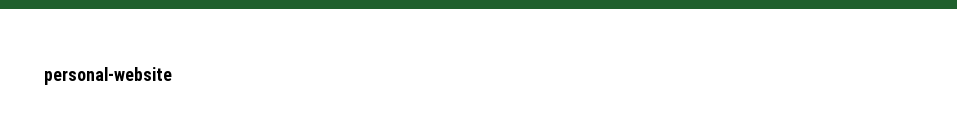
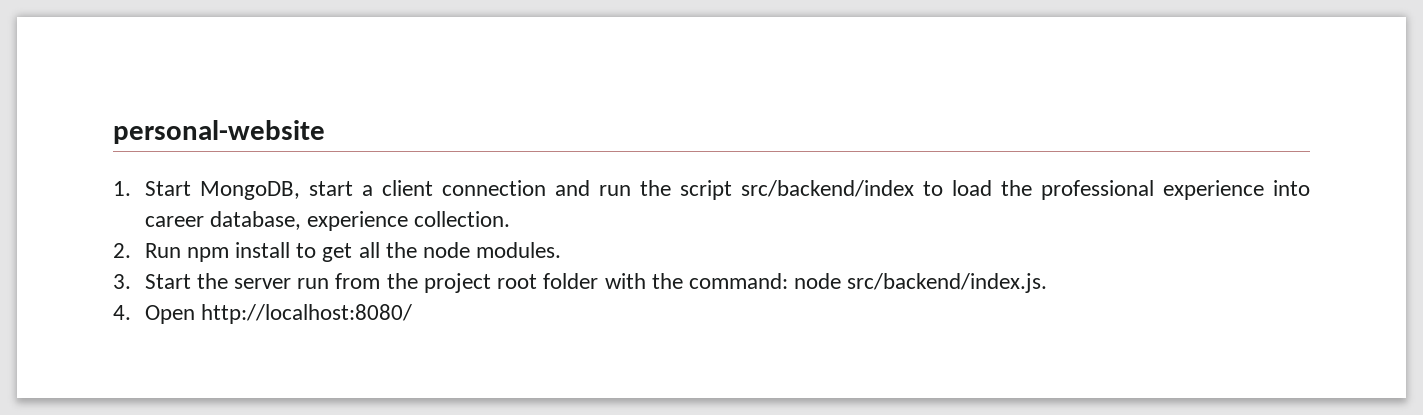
+ 1. Start MongoDB, start a client connection and run the script src/backend/index to load the professional experience into career database, experience collection.
+ 2. Run npm install to get all the node modules.
+ 3. Start the server run from the project root folder with the command: node src/backend/index.js.
+ 4. Open http://localhost:8080/

